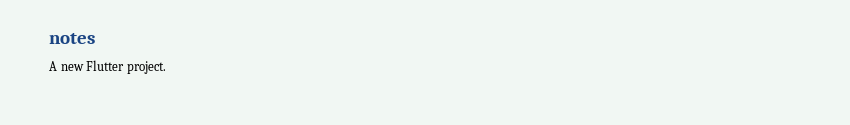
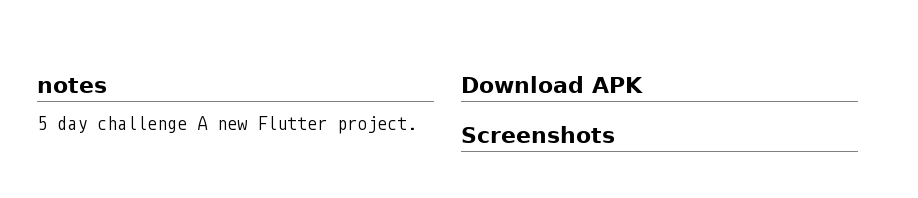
- A new Flutter project.
+ 5 day challenge A new Flutter project.
+ Download APK
+ Screenshots

